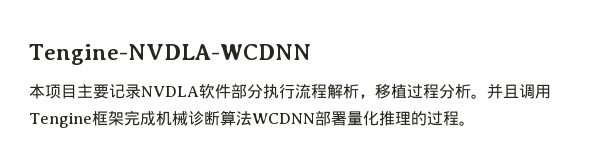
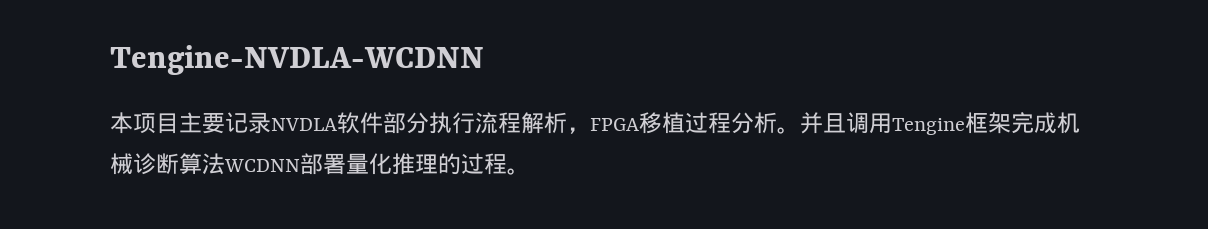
- 本项目主要记录NVDLA软件部分执行流程解析，移植过程分析。
+ 本项目主要记录NVDLA软件部分执行流程解析，FPGA移植过程分析。

